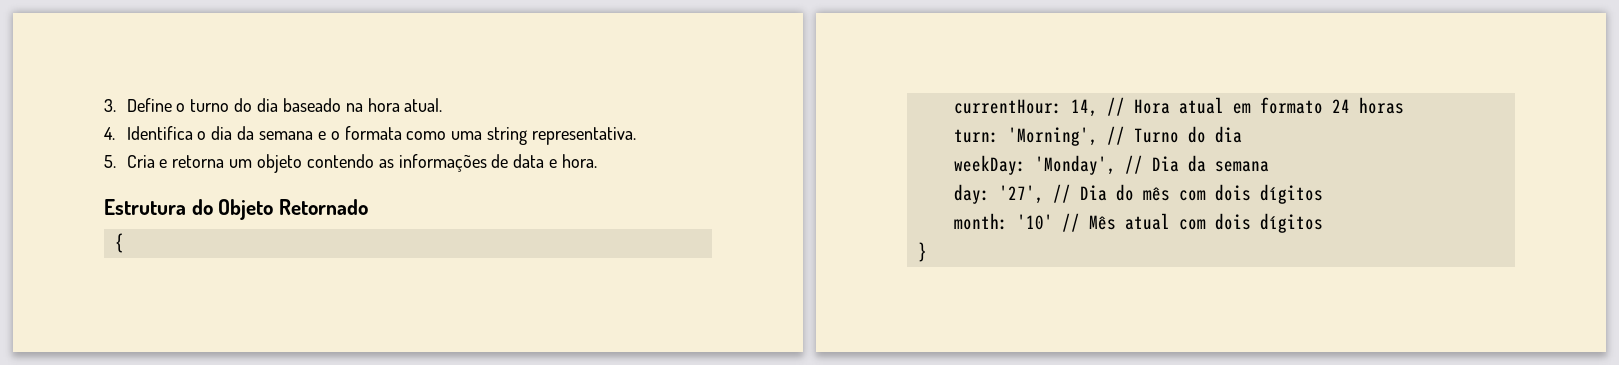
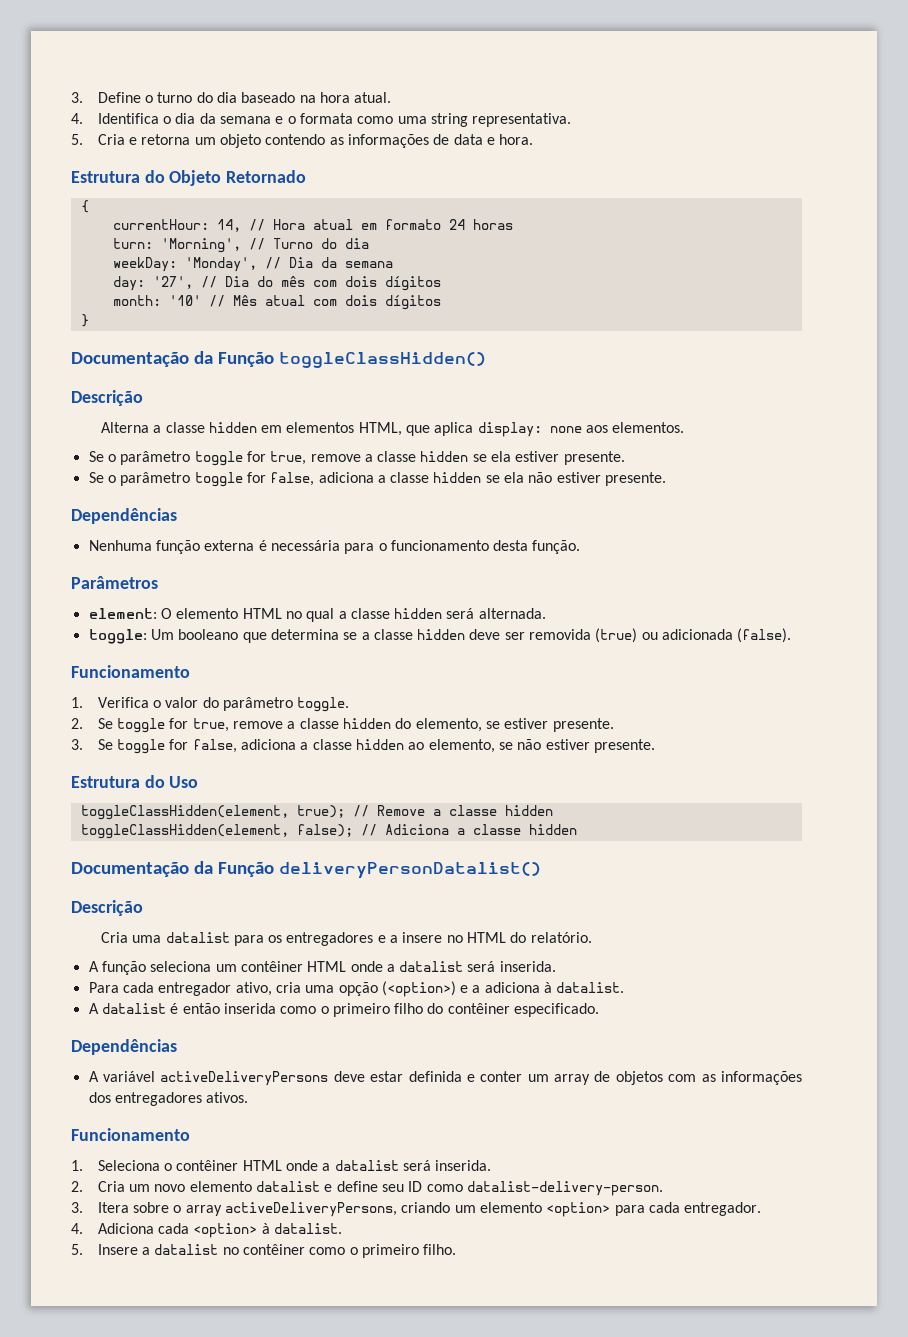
+ Documentação da Função toggleClassHidden()
+ Descrição
+ Alterna a classe hidden em elementos HTML, que aplica display: none aos elementos.
+ Se o parâmetro toggle for true, remove a classe hidden se ela estiver presente.
+ Se o parâmetro toggle for false, adiciona a classe hidden se ela não estiver presente.
+ Dependências
+ Nenhuma função externa é necessária para o funcionamento desta função.
+ Parâmetros
+ element: O elemento HTML no qual a classe hidden será alternada.
+ toggle: Um booleano que determina se a classe hidden deve ser removida (true) ou adicionada (false).
+ Funcionamento
+ 1. Verifica o valor do parâmetro toggle.
+ 2. Se toggle for true, remove a classe hidden do elemento, se estiver presente.
+ 3. Se toggle for false, adiciona a classe hidden ao elemento, se não estiver presente.
+ Estrutura do Uso
+ toggleClassHidden(element, true); // Remove a classe hidden
+ toggleClassHidden(element, false); // Adiciona a classe hidden
+ Documentação da Função deliveryPersonDatalist()
+ Descrição
+ Cria uma datalist para os entregadores e a insere no HTML do relatório.
+ A função seleciona um contêiner HTML onde a datalist será inserida.
+ Para cada entregador ativo, cria uma opção (<option>) e a adiciona à datalist.
+ A datalist é então inserida como o primeiro filho do contêiner especificado.
+ Dependências
+ A variável activeDeliveryPersons deve estar definida e conter um array de objetos com as informações dos entregadores ativos.
+ Funcionamento
+ 1. Seleciona o contêiner HTML onde a datalist será inserida.
+ 2. Cria um novo elemento datalist e define seu ID como datalist-delivery-person.
+ 3. Itera sobre o array activeDeliveryPersons, criando um elemento <option> para cada entregador.
+ 4. Adiciona cada <option> à datalist.
+ 5. Insere a datalist no contêiner como o primeiro filho.

